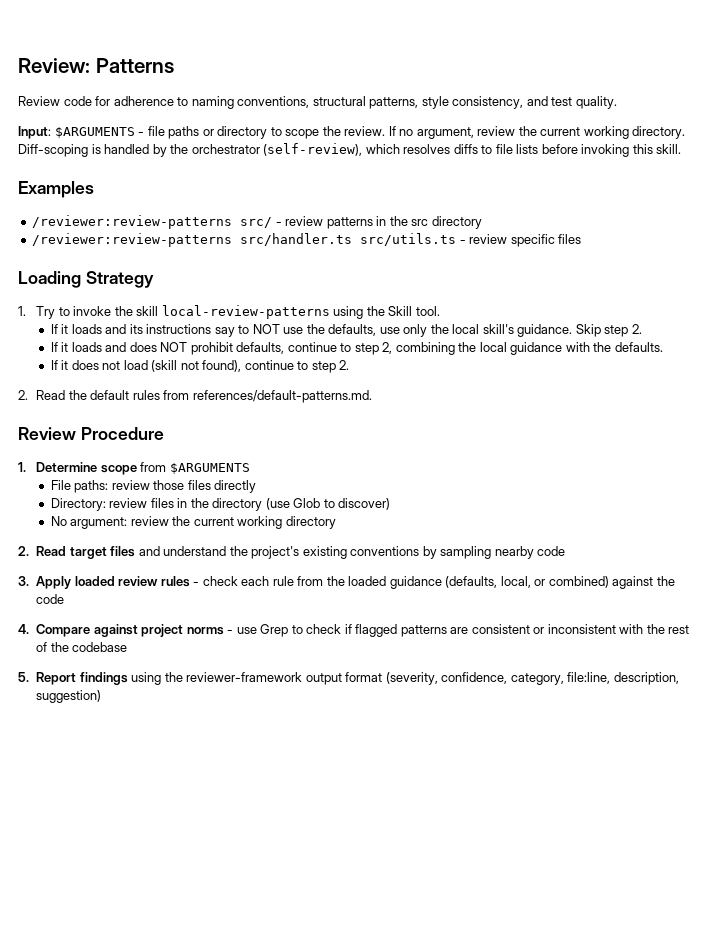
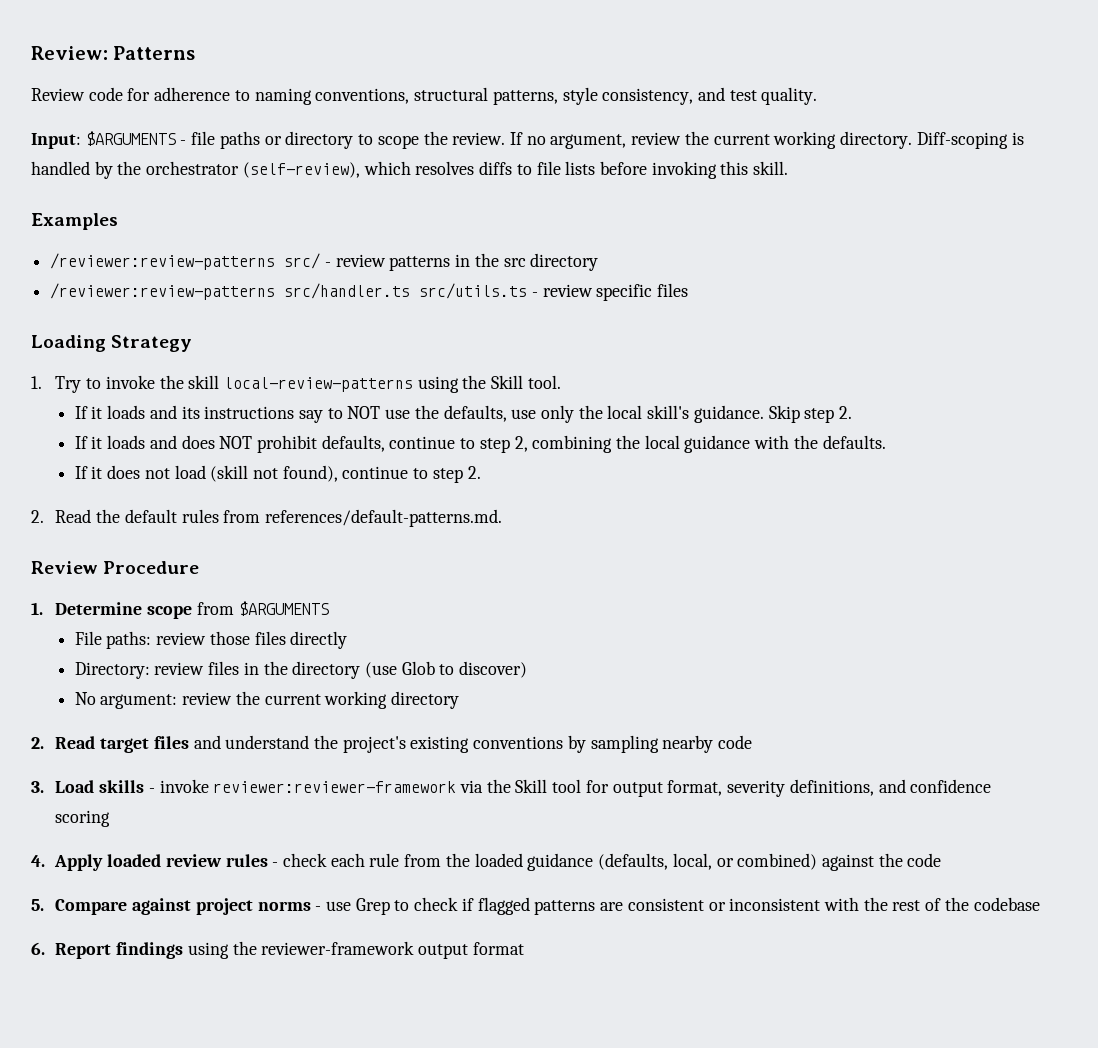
- 3. Apply loaded review rules - check each rule from the loaded guidance (defaults, local, or combined) against the code
+ 3. Load skills - invoke reviewer:reviewer-framework via the Skill tool for output format, severity definitions, and confidence scoring
+ 4. Apply loaded review rules - check each rule from the loaded guidance (defaults, local, or combined) against the code
- 4. Compare against project norms - use Grep to check if flagged patterns are consistent or inconsistent with the rest of the codebase
+ 5. Compare against project norms - use Grep to check if flagged patterns are consistent or inconsistent with the rest of the codebase
- 5. Report findings using the reviewer-framework output format (severity, confidence, category, file:line, description, suggestion)
+ 6. Report findings using the reviewer-framework output format

